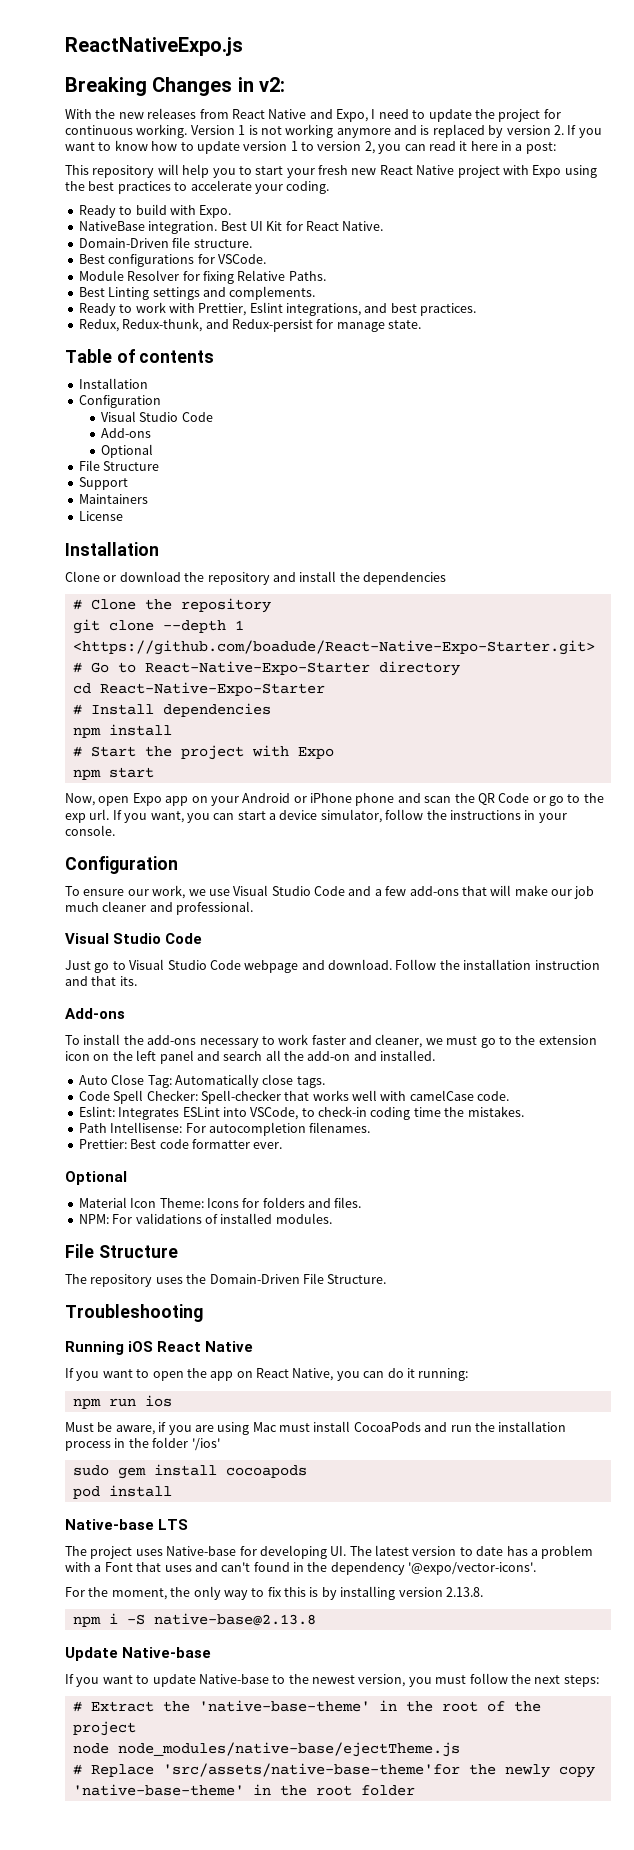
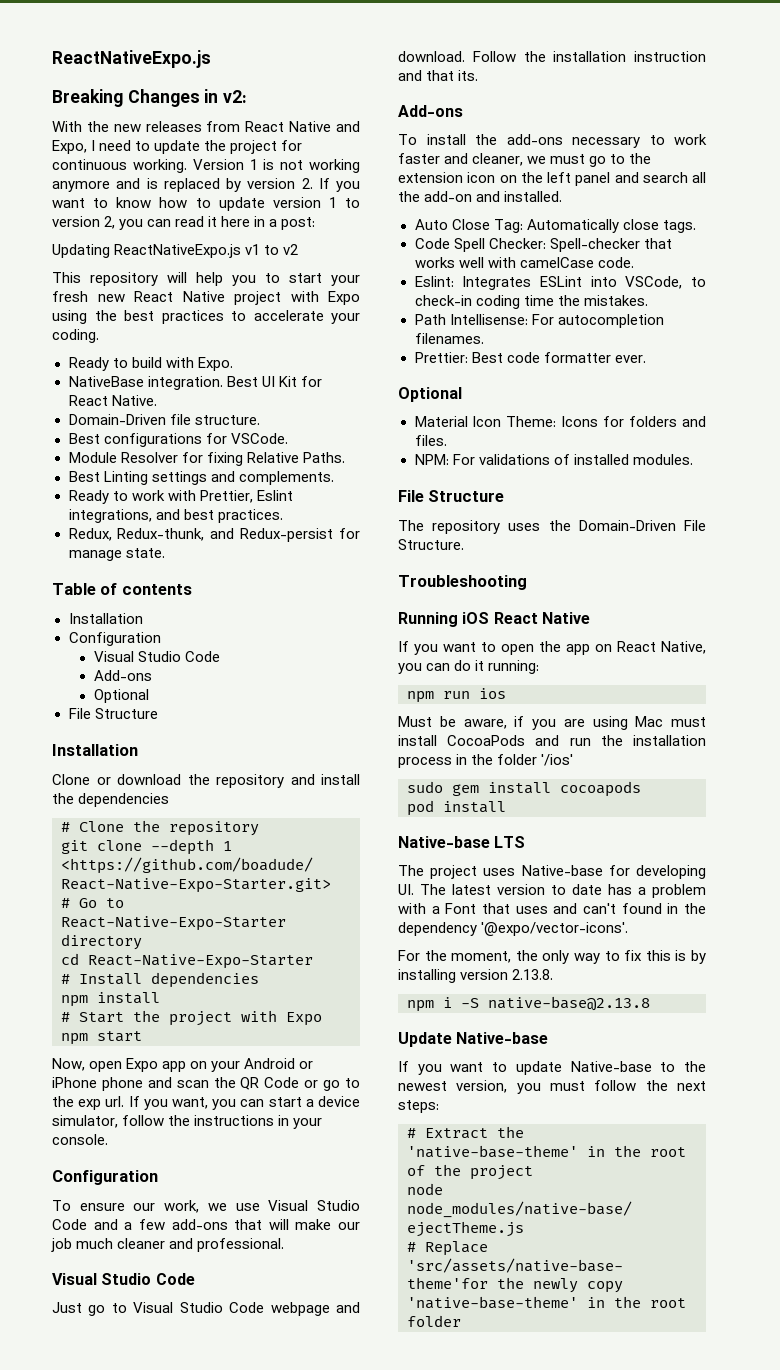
+ Updating ReactNativeExpo.js v1 to v2
- Support
- Maintainers
- License

